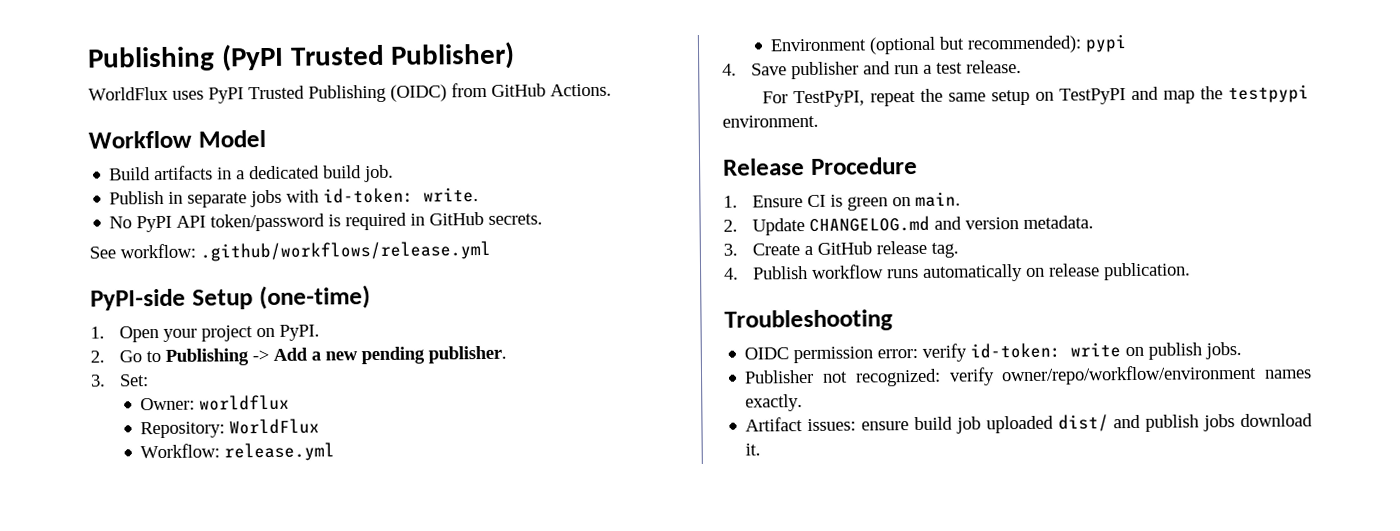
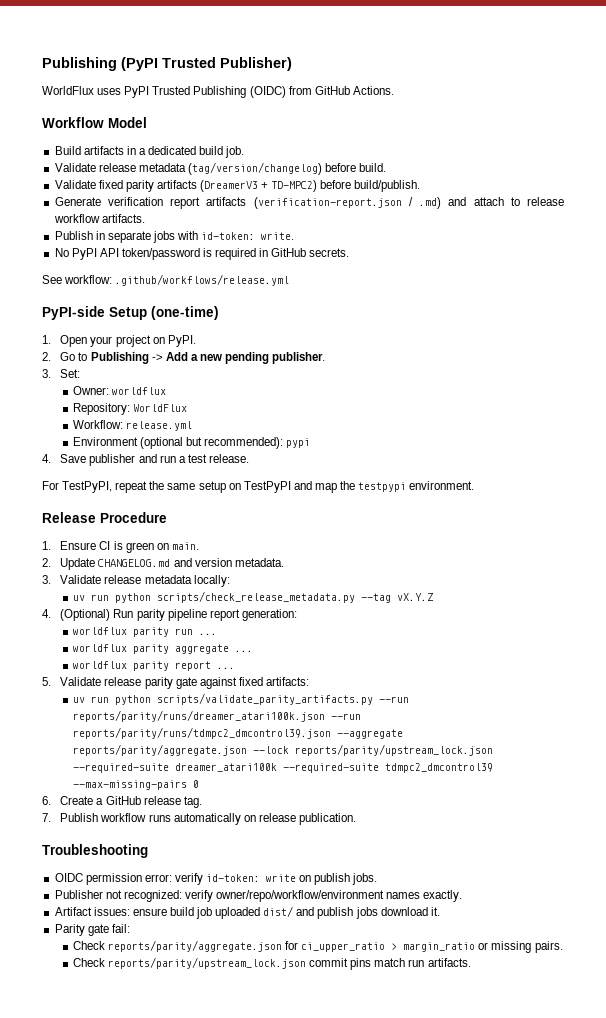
+ Validate release metadata (tag/version/changelog) before build.
+ Validate fixed parity artifacts (DreamerV3 + TD-MPC2) before build/publish.
+ Generate verification report artifacts (verification-report.json / .md) and attach to release workflow artifacts.
- 3. Create a GitHub release tag.
+ 3. Validate release metadata locally:
+ uv run python scripts/check_release_metadata.py --tag vX.Y.Z
+ 4. (Optional) Run parity pipeline report generation:
+ worldflux parity run ...
+ worldflux parity aggregate ...
+ worldflux parity report ...
+ 5. Validate release parity gate against fixed artifacts:
+ uv run python scripts/validate_parity_artifacts.py --run reports/parity/runs/dreamer_atari100k.json --run reports/parity/runs/tdmpc2_dmcontrol39.json --aggregate reports/parity/aggregate.json --lock reports/parity/upstream_lock.json --required-suite dreamer_atari100k --required-suite tdmpc2_dmcontrol39 --max-missing-pairs 0
+ 6. Create a GitHub release tag.
- 4. Publish workflow runs automatically on release publication.
+ 7. Publish workflow runs automatically on release publication.
+ Parity gate fail:
+ Check reports/parity/aggregate.json for ci_upper_ratio > margin_ratio or missing pairs.
+ Check reports/parity/upstream_lock.json commit pins match run artifacts.

